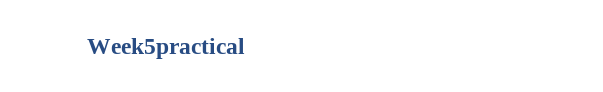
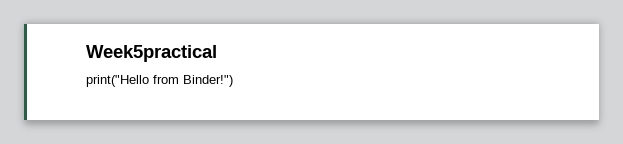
+ print("Hello from Binder!")

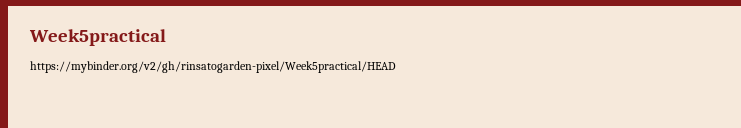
- print("Hello from Binder!")
+ https://mybinder.org/v2/gh/rinsatogarden-pixel/Week5practical/HEAD

